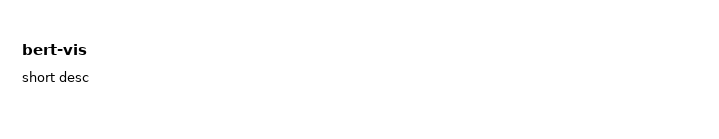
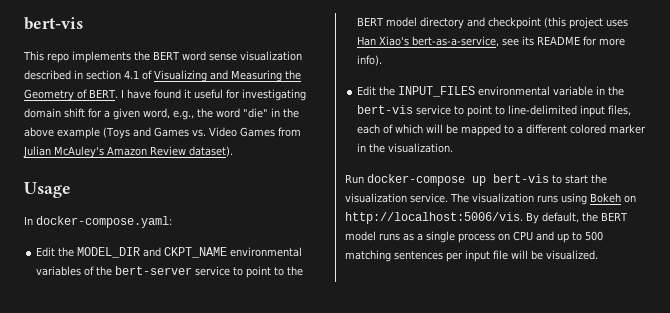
- short desc
+ This repo implements the BERT word sense visualization described in section 4.1 of Visualizing and Measuring the Geometry of BERT. I have found it useful for investigating domain shift for a given word, e.g., the word "die" in the above example (Toys and Games vs. Video Games from Julian McAuley's Amazon Review dataset).
+ Usage
+ In docker-compose.yaml:
+ Edit the MODEL_DIR and CKPT_NAME environmental variables of the bert-server service to point to the BERT model directory and checkpoint (this project uses Han Xiao's bert-as-a-service, see its README for more info).
+ Edit the INPUT_FILES environmental variable in the bert-vis service to point to line-delimited input files, each of which will be mapped to a different colored marker in the visualization.
+ Run docker-compose up bert-vis to start the visualization service. The visualization runs using Bokeh on http://localhost:5006/vis. By default, the BERT model runs as a single process on CPU and up to 500 matching sentences per input file will be visualized.

